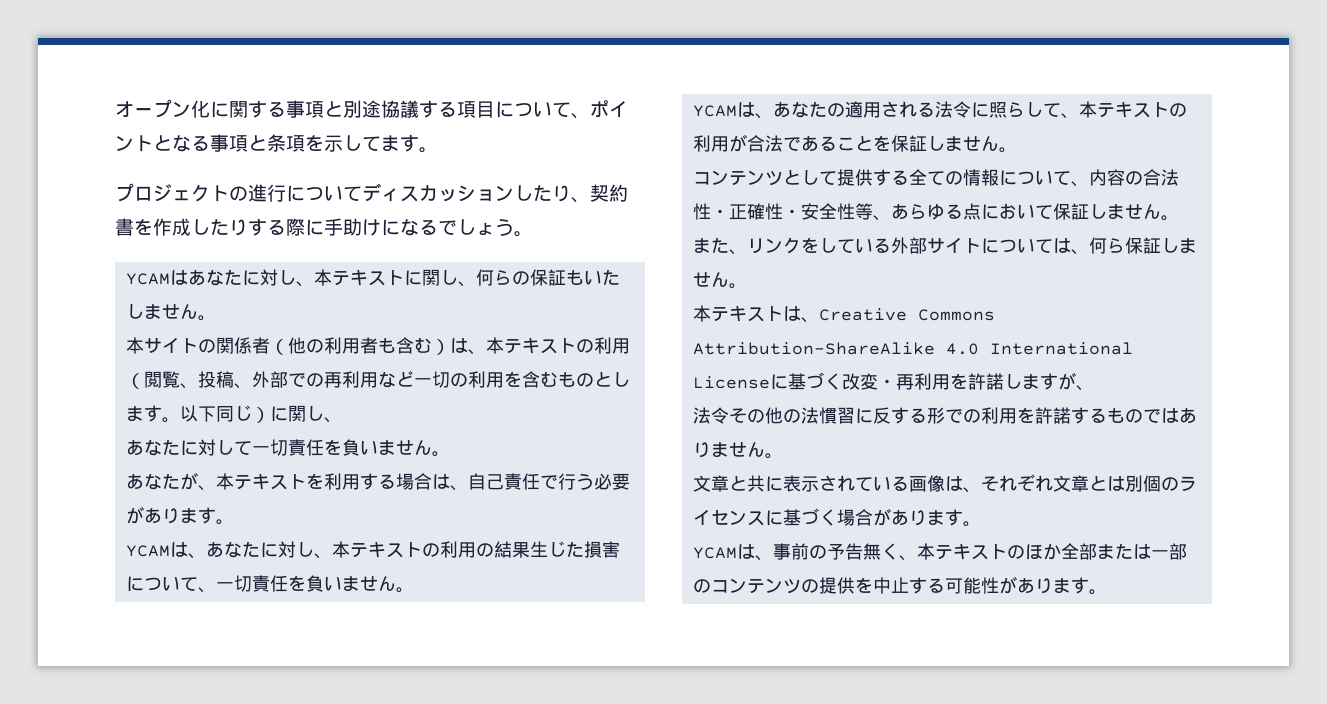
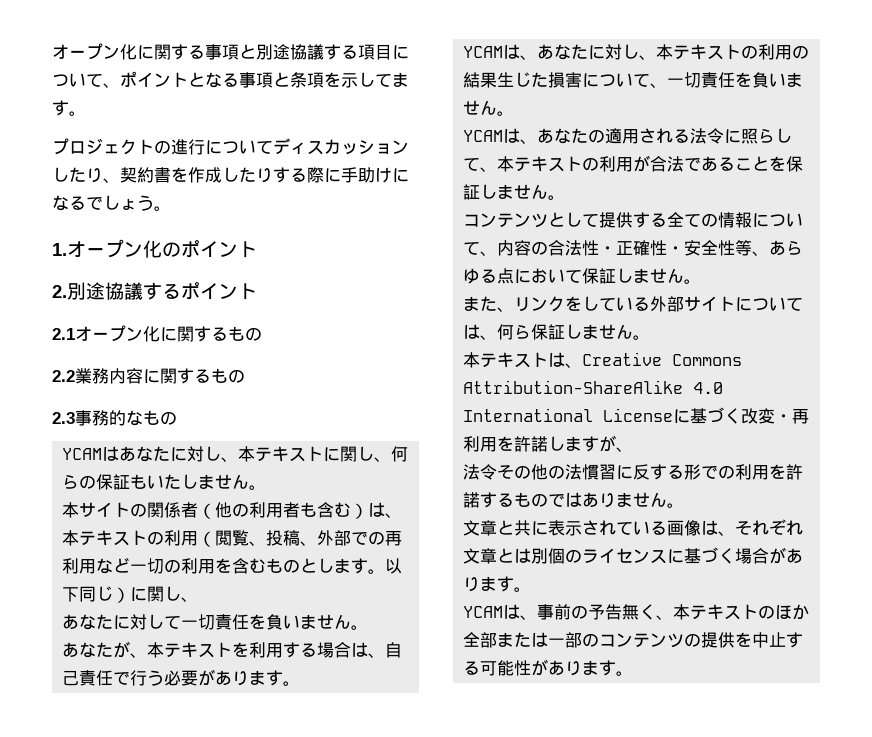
+ 1.オープン化のポイント
+ 2.別途協議するポイント
+ 2.1オープン化に関するもの
+ 2.2業務内容に関するもの
+ 2.3事務的なもの

